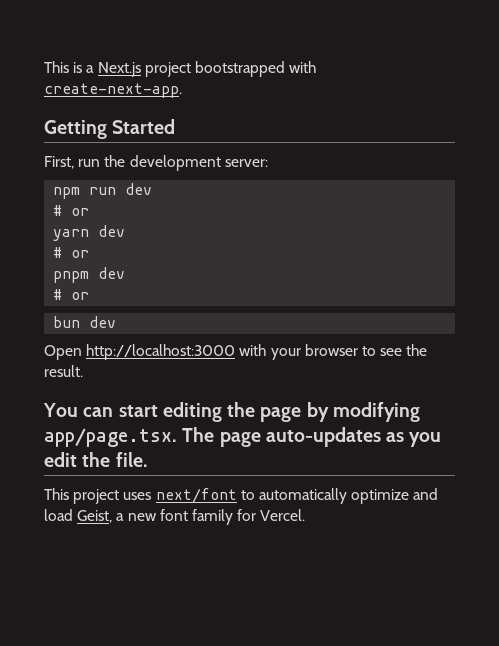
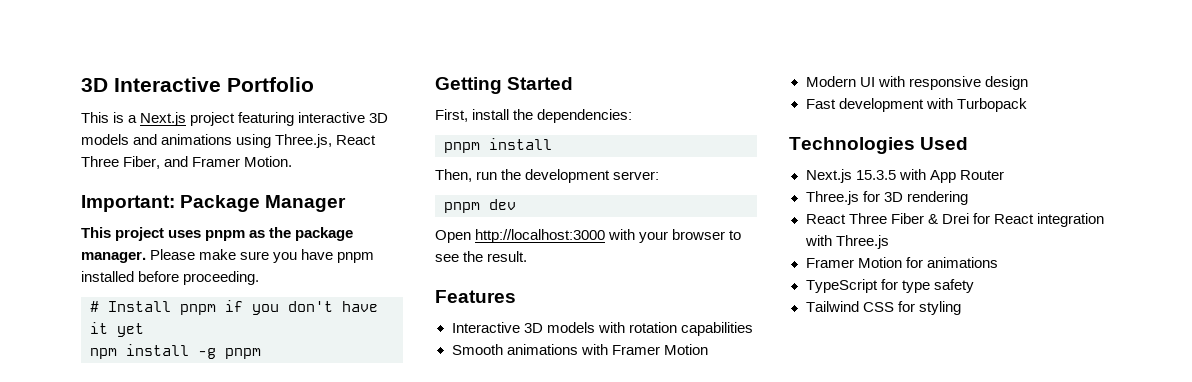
+ 3D Interactive Portfolio
- This is a Next.js project bootstrapped with create-next-app.
+ This is a Next.js project featuring interactive 3D models and animations using Three.js, React Three Fiber, and Framer Motion.
+ Important: Package Manager
+ This project uses pnpm as the package manager. Please make sure you have pnpm installed before proceeding.
+ # Install pnpm if you don't have it yet
+ npm install -g pnpm
  Getting Started
- First, run the development server:
- npm run dev
- # or
- yarn dev
- # or
+ First, install the dependencies:
+ pnpm install
+ Then, run the development server:
  pnpm dev
- # or
- bun dev
- You can start editing the page by modifying app/page.tsx. The page auto-updates as you edit the file.
- This project uses next/font to automatically optimize and load Geist, a new font family for Vercel.
+ Features
+ Interactive 3D models with rotation capabilities
+ Smooth animations with Framer Motion
+ Modern UI with responsive design
+ Fast development with Turbopack
+ Technologies Used
+ Next.js 15.3.5 with App Router
+ Three.js for 3D rendering
+ React Three Fiber & Drei for React integration with Three.js
+ Framer Motion for animations
+ TypeScript for type safety
+ Tailwind CSS for styling

